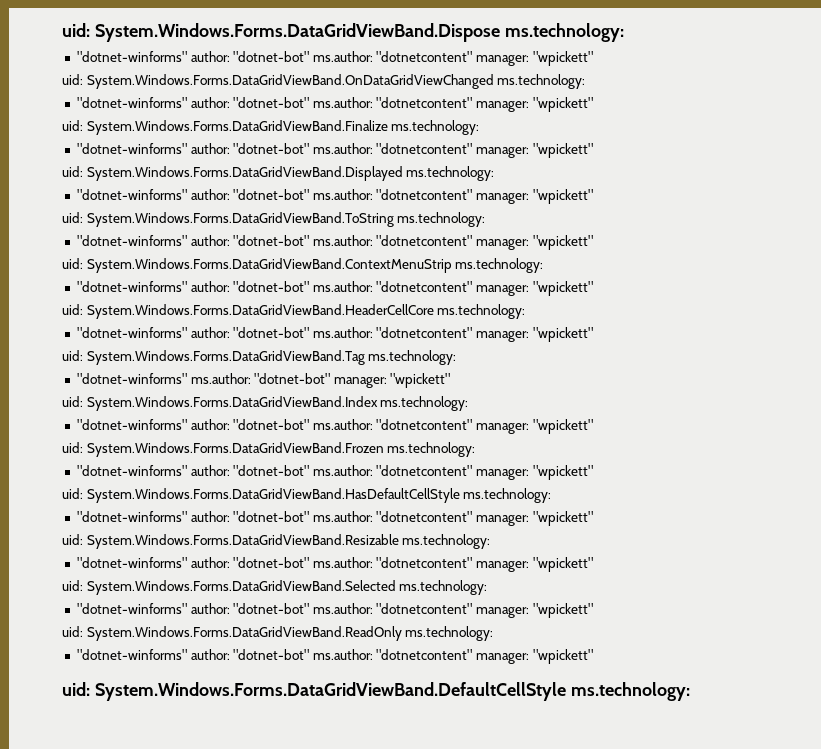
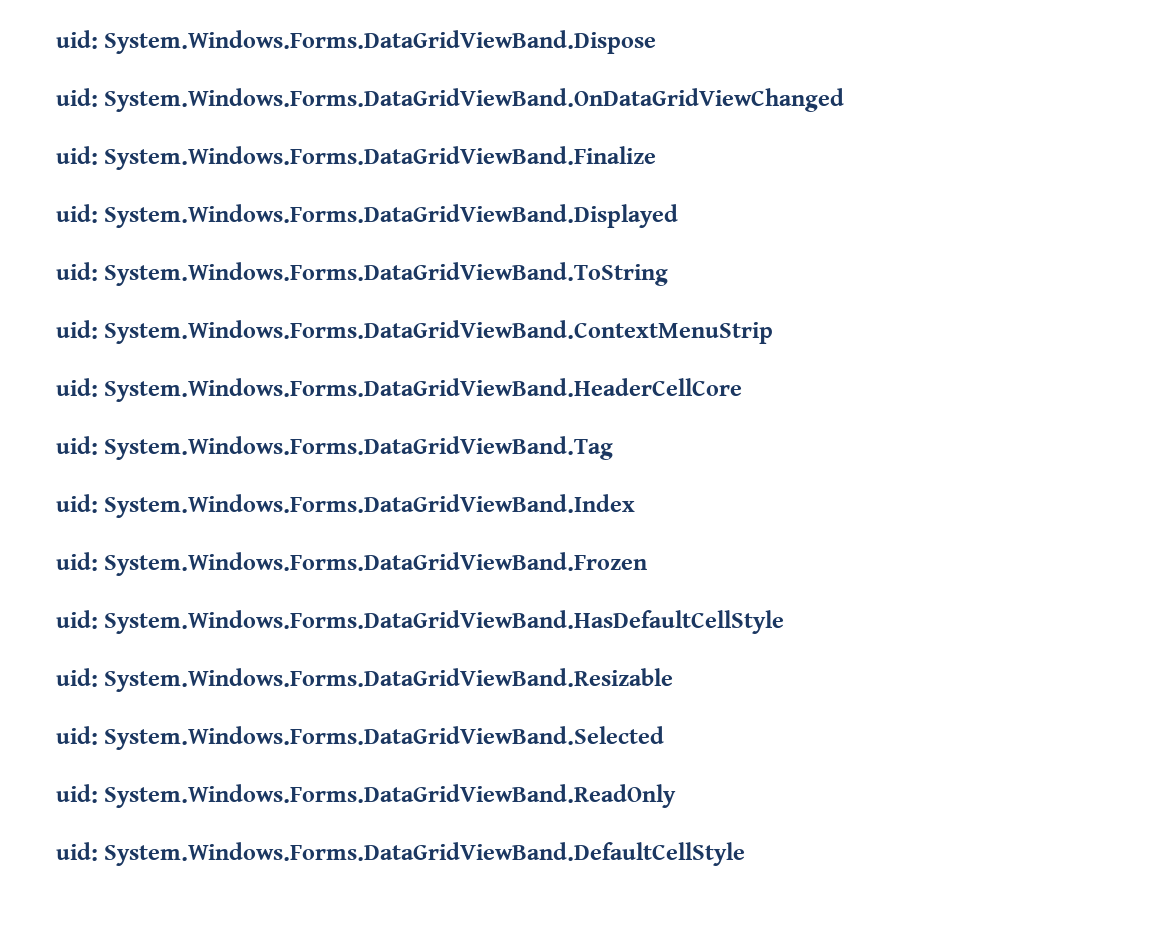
- uid: System.Windows.Forms.DataGridViewBand.Dispose ms.technology:
- "dotnet-winforms" author: "dotnet-bot" ms.author: "dotnetcontent" manager: "wpickett"
- uid: System.Windows.Forms.DataGridViewBand.OnDataGridViewChanged ms.technology:
- "dotnet-winforms" author: "dotnet-bot" ms.author: "dotnetcontent" manager: "wpickett"
- uid: System.Windows.Forms.DataGridViewBand.Finalize ms.technology:
- "dotnet-winforms" author: "dotnet-bot" ms.author: "dotnetcontent" manager: "wpickett"
- uid: System.Windows.Forms.DataGridViewBand.Displayed ms.technology:
- "dotnet-winforms" author: "dotnet-bot" ms.author: "dotnetcontent" manager: "wpickett"
- uid: System.Windows.Forms.DataGridViewBand.ToString ms.technology:
- "dotnet-winforms" author: "dotnet-bot" ms.author: "dotnetcontent" manager: "wpickett"
- uid: System.Windows.Forms.DataGridViewBand.ContextMenuStrip ms.technology:
- "dotnet-winforms" author: "dotnet-bot" ms.author: "dotnetcontent" manager: "wpickett"
- uid: System.Windows.Forms.DataGridViewBand.HeaderCellCore ms.technology:
- "dotnet-winforms" author: "dotnet-bot" ms.author: "dotnetcontent" manager: "wpickett"
- uid: System.Windows.Forms.DataGridViewBand.Tag ms.technology:
- "dotnet-winforms" ms.author: "dotnet-bot" manager: "wpickett"
- uid: System.Windows.Forms.DataGridViewBand.Index ms.technology:
- "dotnet-winforms" author: "dotnet-bot" ms.author: "dotnetcontent" manager: "wpickett"
- uid: System.Windows.Forms.DataGridViewBand.Frozen ms.technology:
- "dotnet-winforms" author: "dotnet-bot" ms.author: "dotnetcontent" manager: "wpickett"
- uid: System.Windows.Forms.DataGridViewBand.HasDefaultCellStyle ms.technology:
- "dotnet-winforms" author: "dotnet-bot" ms.author: "dotnetcontent" manager: "wpickett"
- uid: System.Windows.Forms.DataGridViewBand.Resizable ms.technology:
- "dotnet-winforms" author: "dotnet-bot" ms.author: "dotnetcontent" manager: "wpickett"
- uid: System.Windows.Forms.DataGridViewBand.Selected ms.technology:
- "dotnet-winforms" author: "dotnet-bot" ms.author: "dotnetcontent" manager: "wpickett"
- uid: System.Windows.Forms.DataGridViewBand.ReadOnly ms.technology:
- "dotnet-winforms" author: "dotnet-bot" ms.author: "dotnetcontent" manager: "wpickett"
+ uid: System.Windows.Forms.DataGridViewBand.Dispose
+ uid: System.Windows.Forms.DataGridViewBand.OnDataGridViewChanged
+ uid: System.Windows.Forms.DataGridViewBand.Finalize
+ uid: System.Windows.Forms.DataGridViewBand.Displayed
+ uid: System.Windows.Forms.DataGridViewBand.ToString
+ uid: System.Windows.Forms.DataGridViewBand.ContextMenuStrip
+ uid: System.Windows.Forms.DataGridViewBand.HeaderCellCore
+ uid: System.Windows.Forms.DataGridViewBand.Tag
+ uid: System.Windows.Forms.DataGridViewBand.Index
+ uid: System.Windows.Forms.DataGridViewBand.Frozen
+ uid: System.Windows.Forms.DataGridViewBand.HasDefaultCellStyle
+ uid: System.Windows.Forms.DataGridViewBand.Resizable
+ uid: System.Windows.Forms.DataGridViewBand.Selected
+ uid: System.Windows.Forms.DataGridViewBand.ReadOnly
- uid: System.Windows.Forms.DataGridViewBand.DefaultCellStyle ms.technology:
+ uid: System.Windows.Forms.DataGridViewBand.DefaultCellStyle

